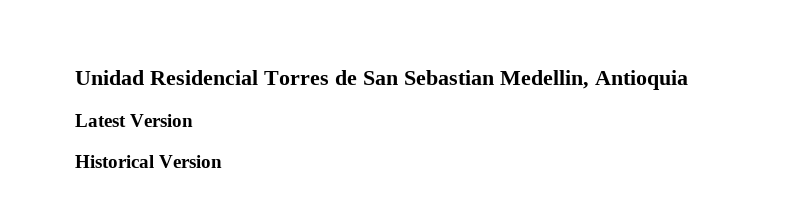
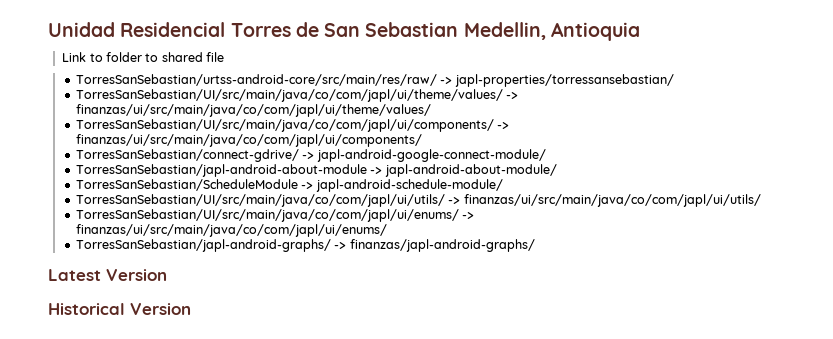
+ Link to folder to shared file
+ TorresSanSebastian/urtss-android-core/src/main/res/raw/ -> japl-properties/torressansebastian/
+ TorresSanSebastian/UI/src/main/java/co/com/japl/ui/theme/values/ -> finanzas/ui/src/main/java/co/com/japl/ui/theme/values/
+ TorresSanSebastian/UI/src/main/java/co/com/japl/ui/components/ -> finanzas/ui/src/main/java/co/com/japl/ui/components/
+ TorresSanSebastian/connect-gdrive/ -> japl-android-google-connect-module/
+ TorresSanSebastian/japl-android-about-module -> japl-android-about-module/
+ TorresSanSebastian/ScheduleModule -> japl-android-schedule-module/
+ TorresSanSebastian/UI/src/main/java/co/com/japl/ui/utils/ -> finanzas/ui/src/main/java/co/com/japl/ui/utils/
+ TorresSanSebastian/UI/src/main/java/co/com/japl/ui/enums/ -> finanzas/ui/src/main/java/co/com/japl/ui/enums/
+ TorresSanSebastian/japl-android-graphs/ -> finanzas/japl-android-graphs/

